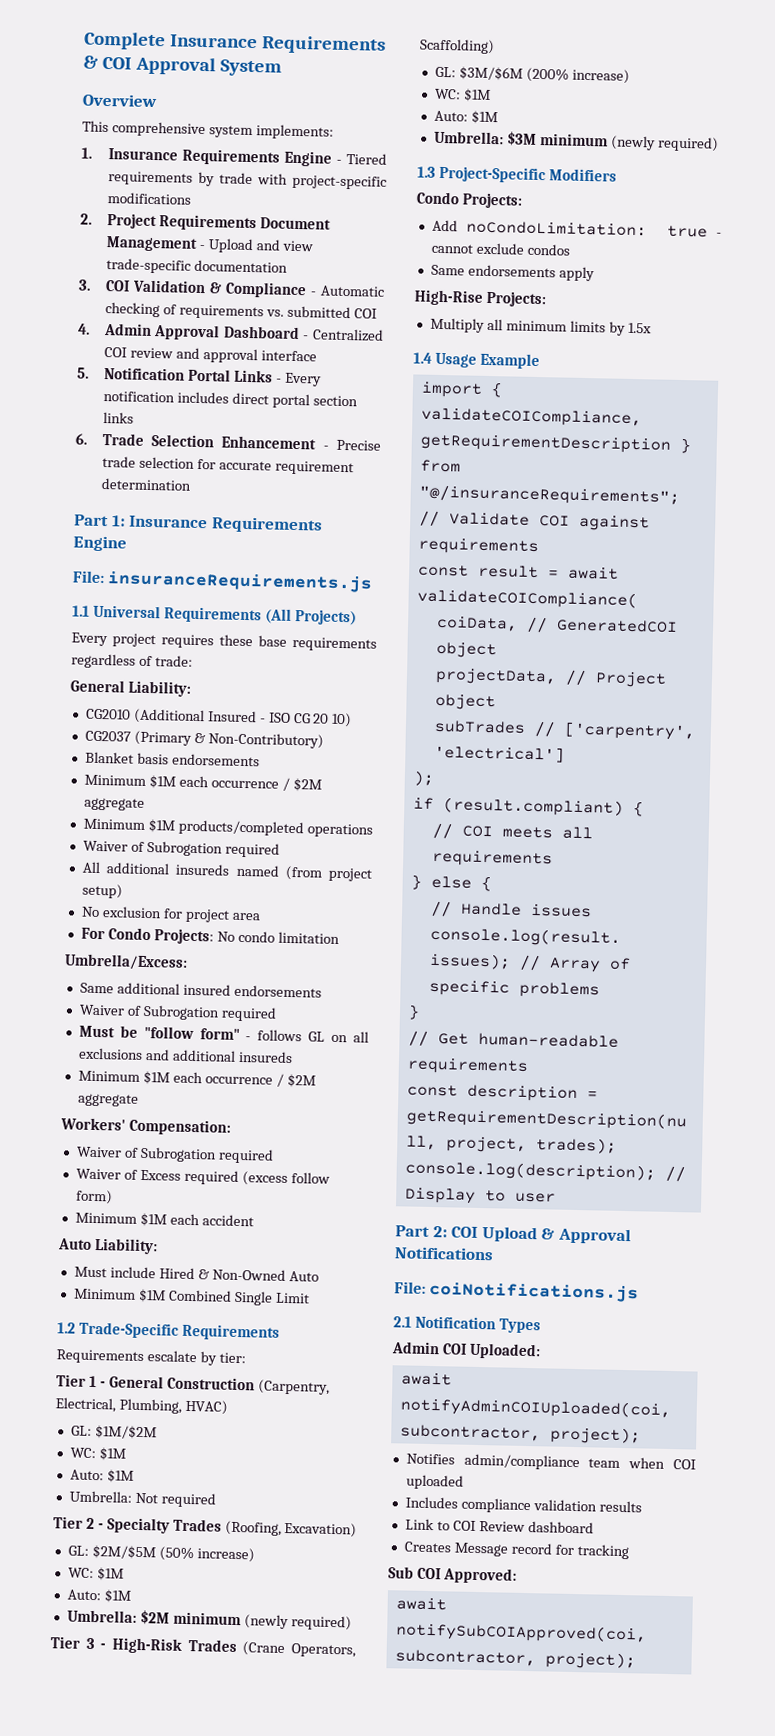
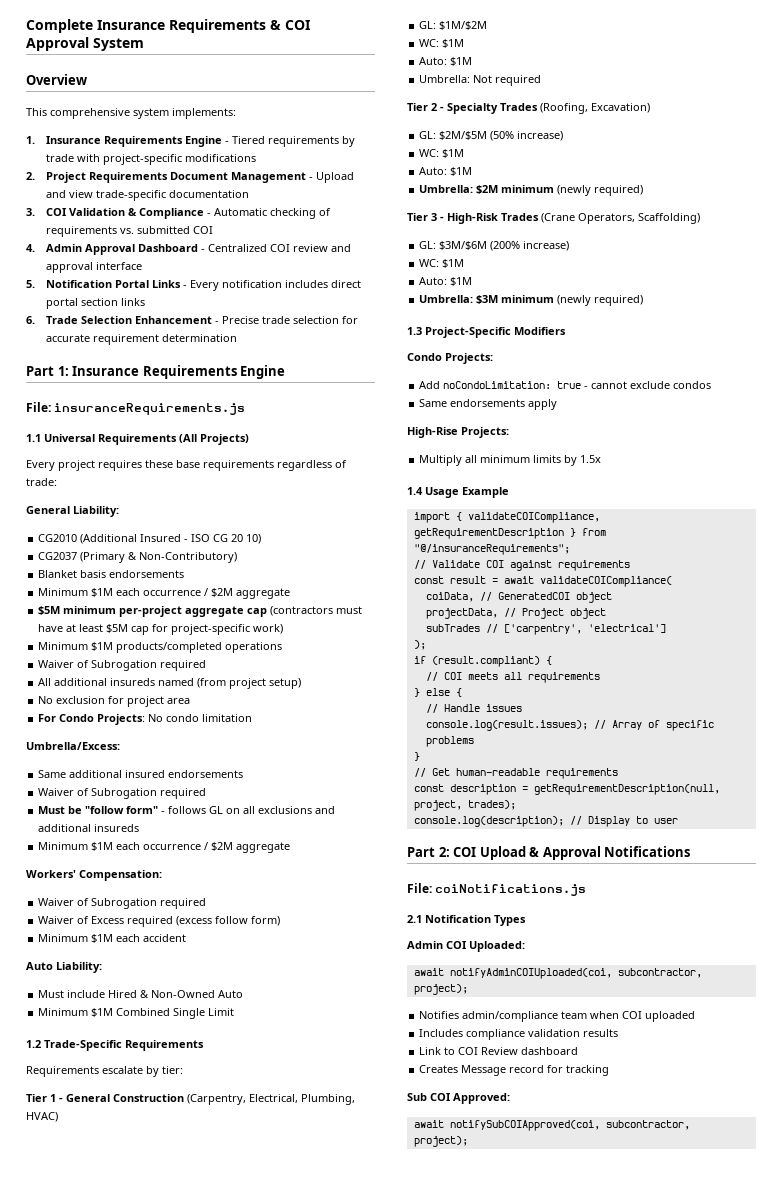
+ $5M minimum per-project aggregate cap (contractors must have at least $5M cap for project-specific work)

